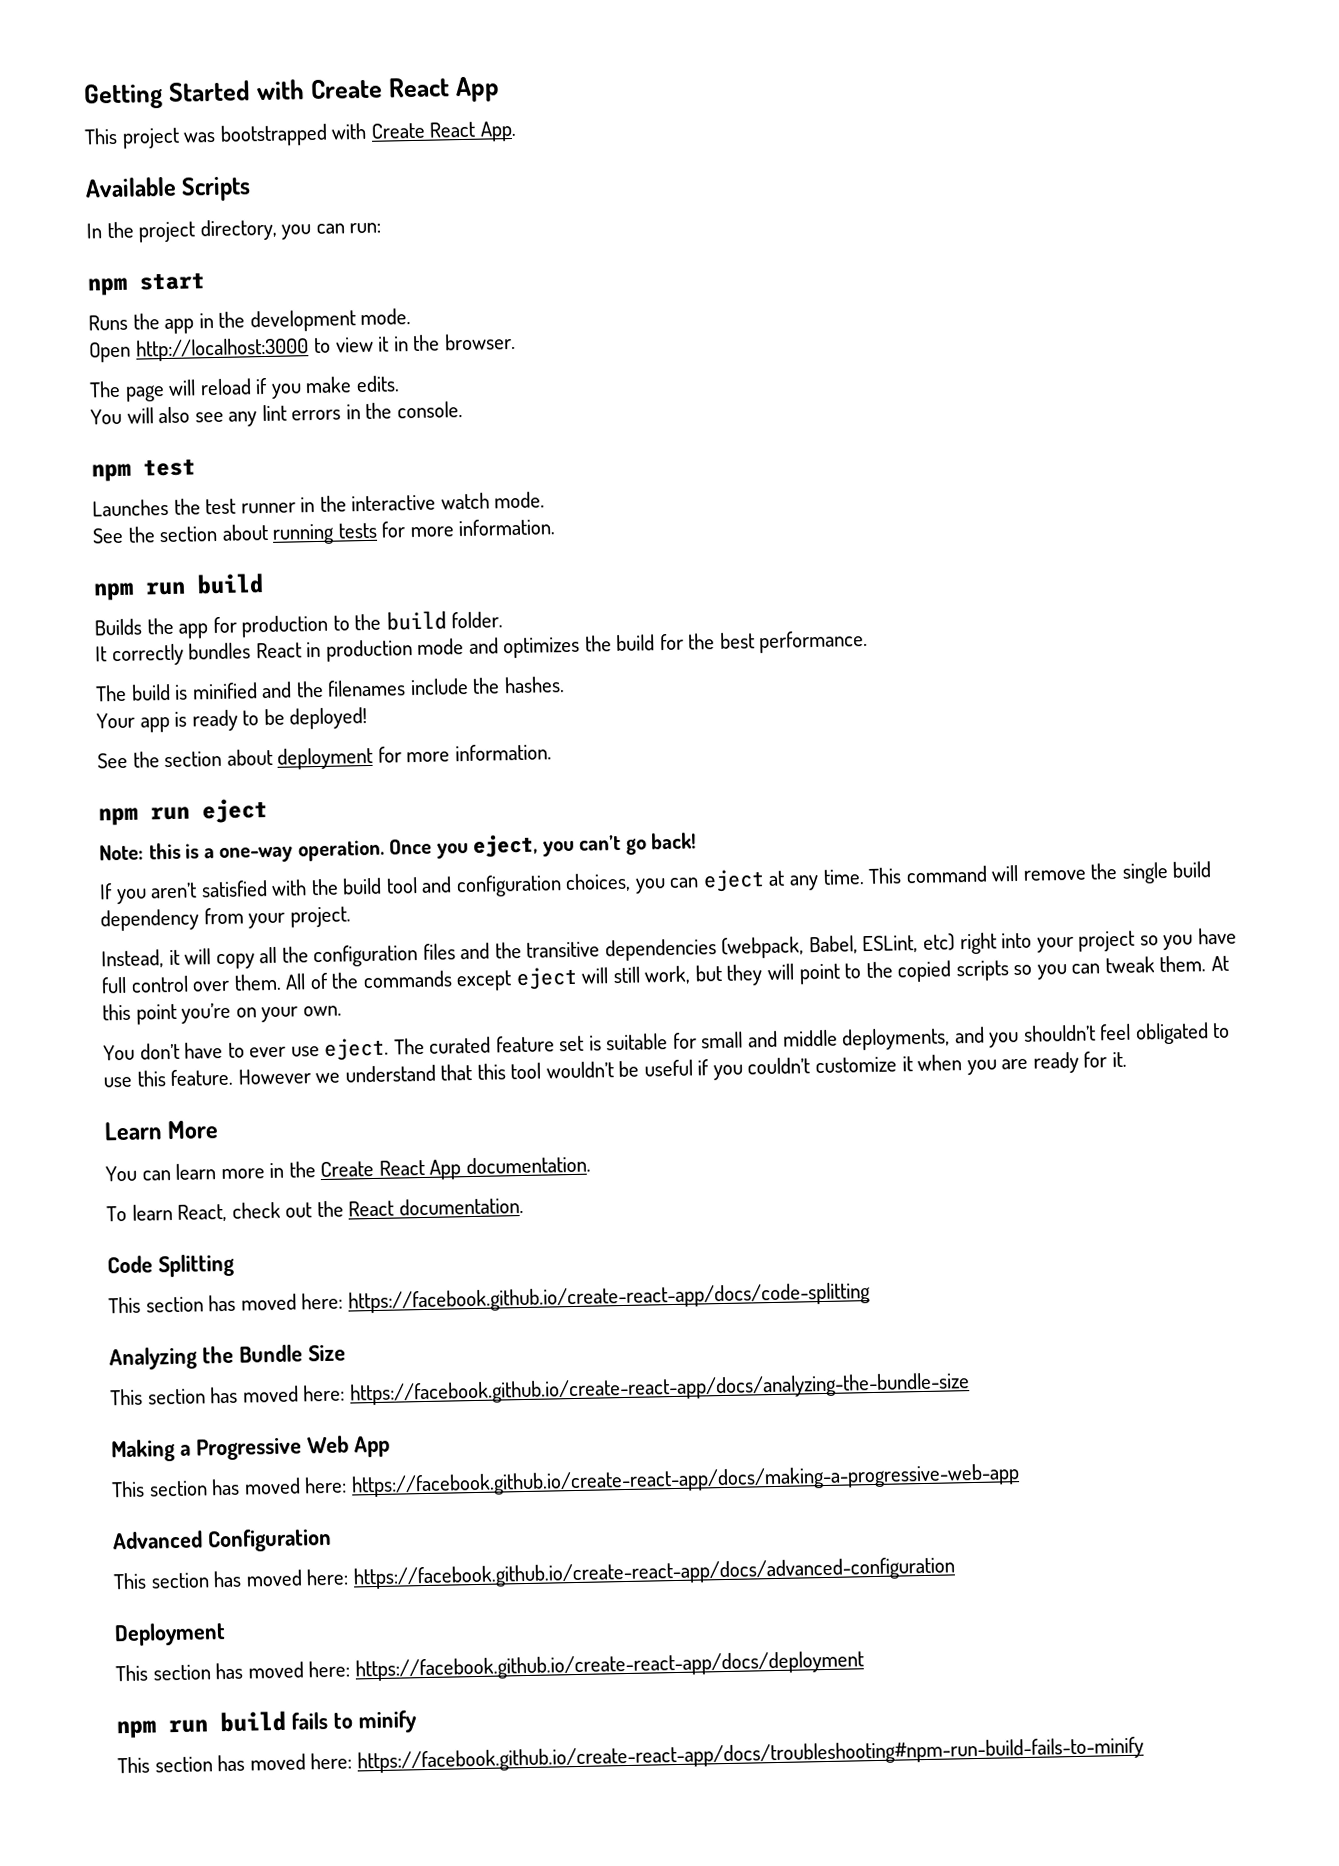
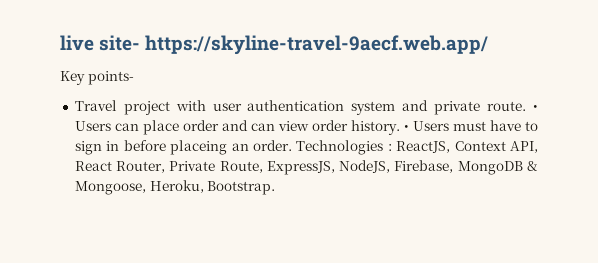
- Getting Started with Create React App
- This project was bootstrapped with Create React App.
- Available Scripts
- In the project directory, you can run:
- npm start
- Runs the app in the development mode.
- Open http://localhost:3000 to view it in the browser.
- The page will reload if you make edits.
- You will also see any lint errors in the console.
- npm test
- Launches the test runner in the interactive watch mode.
- See the section about running tests for more information.
- npm run build
- Builds the app for production to the build folder.
- It correctly bundles React in production mode and optimizes the build for the best performance.
- The build is minified and the filenames include the hashes.
- Your app is ready to be deployed!
- See the section about deployment for more information.
- npm run eject
- Note: this is a one-way operation. Once you eject, you can’t go back!
- If you aren’t satisfied with the build tool and configuration choices, you can eject at any time. This command will remove the single build dependency from your project.
- Instead, it will copy all the configuration files and the transitive dependencies (webpack, Babel, ESLint, etc) right into your project so you have full control over them. All of the commands except eject will still work, but they will point to the copied scripts so you can tweak them. At this point you’re on your own.
- You don’t have to ever use eject. The curated feature set is suitable for small and middle deployments, and you shouldn’t feel obligated to use this feature. However we understand that this tool wouldn’t be useful if you couldn’t customize it when you are ready for it.
- Learn More
- You can learn more in the Create React App documentation.
- To learn React, check out the React documentation.
- Code Splitting
- This section has moved here: https://facebook.github.io/create-react-app/docs/code-splitting
- Analyzing the Bundle Size
- This section has moved here: https://facebook.github.io/create-react-app/docs/analyzing-the-bundle-size
- Making a Progressive Web App
- This section has moved here: https://facebook.github.io/create-react-app/docs/making-a-progressive-web-app
- Advanced Configuration
- This section has moved here: https://facebook.github.io/create-react-app/docs/advanced-configuration
- Deployment
- This section has moved here: https://facebook.github.io/create-react-app/docs/deployment
- npm run build fails to minify
- This section has moved here: https://facebook.github.io/create-react-app/docs/troubleshooting#npm-run-build-fails-to-minify
+ live site- https://skyline-travel-9aecf.web.app/
+ Key points-
+ Travel project with user authentication system and private route. • Users can place order and can view order history. • Users must have to sign in before placeing an order. Technologies : ReactJS, Context API, React Router, Private Route, ExpressJS, NodeJS, Firebase, MongoDB & Mongoose, Heroku, Bootstrap.

